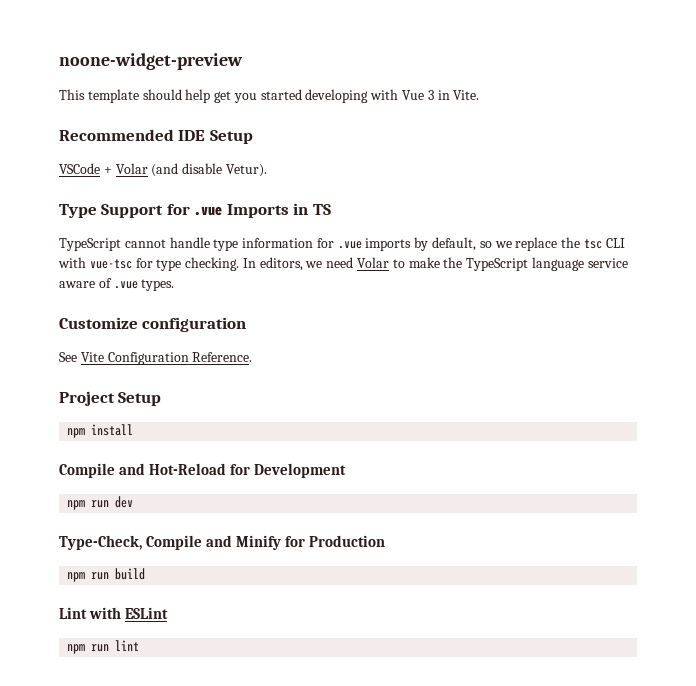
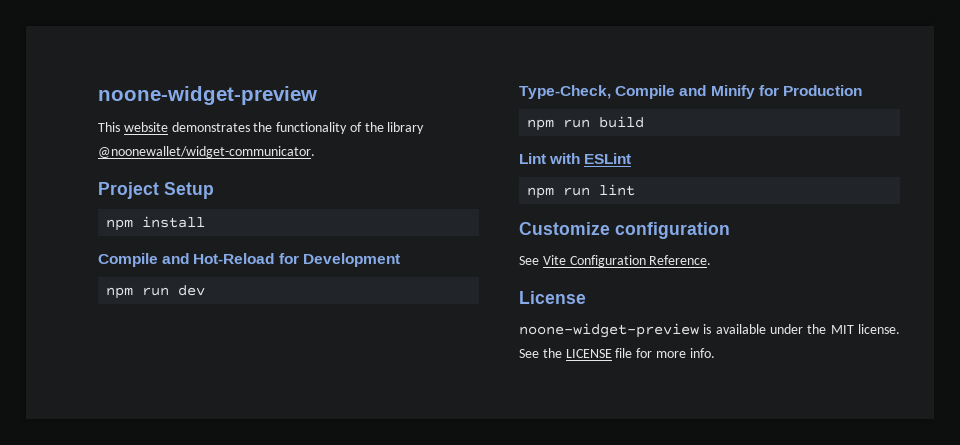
- This template should help get you started developing with Vue 3 in Vite.
- Recommended IDE Setup
- VSCode + Volar (and disable Vetur).
- Type Support for .vue Imports in TS
- TypeScript cannot handle type information for .vue imports by default, so we replace the tsc CLI with vue-tsc for type checking. In editors, we need Volar to make the TypeScript language service aware of .vue types.
- Customize configuration
- See Vite Configuration Reference.
+ This website demonstrates the functionality of the library @noonewallet/widget-communicator.
+ Customize configuration
+ See Vite Configuration Reference.
+ License
+ noone-widget-preview is available under the MIT license. See the LICENSE file for more info.

